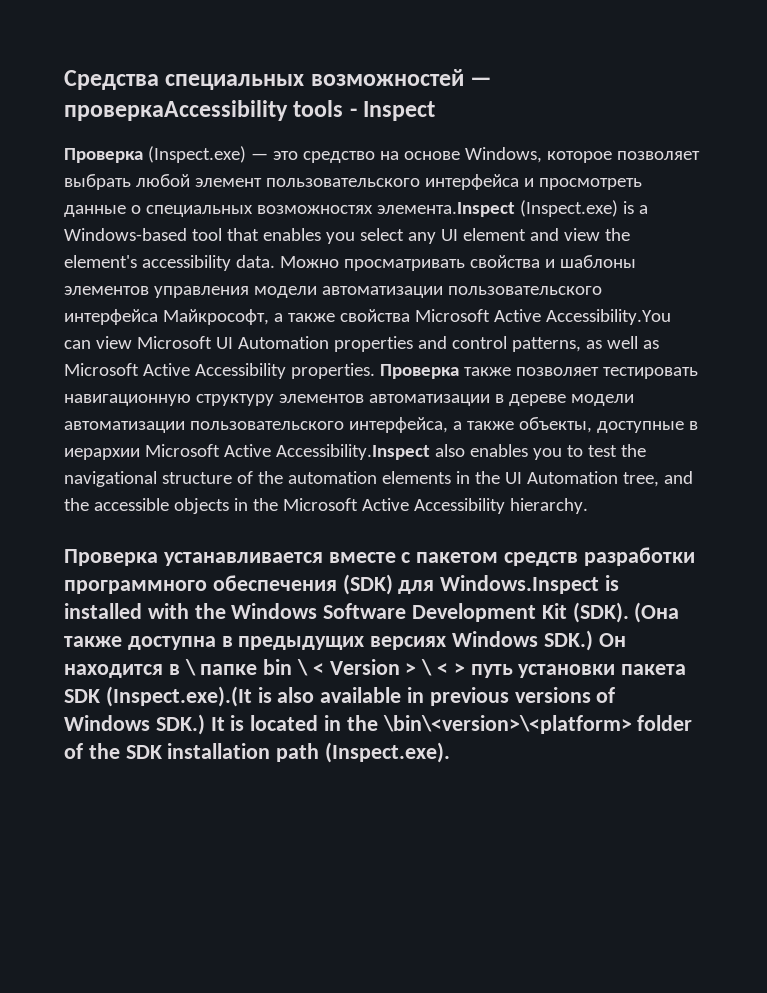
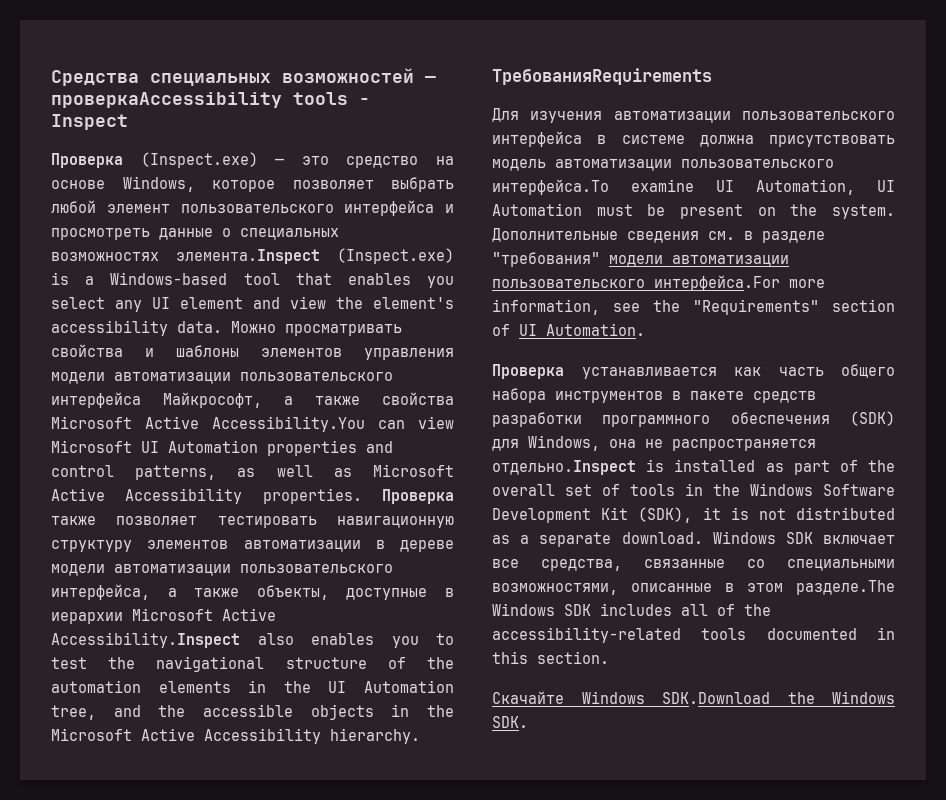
- Проверка устанавливается вместе с пакетом средств разработки программного обеспечения (SDK) для Windows.Inspect is installed with the Windows Software Development Kit (SDK). (Она также доступна в предыдущих версиях Windows SDK.) Он находится в \ папке bin \ < Version > \ < > путь установки пакета SDK (Inspect.exe).(It is also available in previous versions of Windows SDK.) It is located in the \bin\<version>\<platform> folder of the SDK installation path (Inspect.exe).
+ ТребованияRequirements
+ Для изучения автоматизации пользовательского интерфейса в системе должна присутствовать модель автоматизации пользовательского интерфейса.To examine UI Automation, UI Automation must be present on the system. Дополнительные сведения см. в разделе "требования" модели автоматизации пользовательского интерфейса.For more information, see the "Requirements" section of UI Automation.
+ Проверка устанавливается как часть общего набора инструментов в пакете средств разработки программного обеспечения (SDK) для Windows, она не распространяется отдельно.Inspect is installed as part of the overall set of tools in the Windows Software Development Kit (SDK), it is not distributed as a separate download. Windows SDK включает все средства, связанные со специальными возможностями, описанные в этом разделе.The Windows SDK includes all of the accessibility-related tools documented in this section.
+ Скачайте Windows SDK.Download the Windows SDK.

